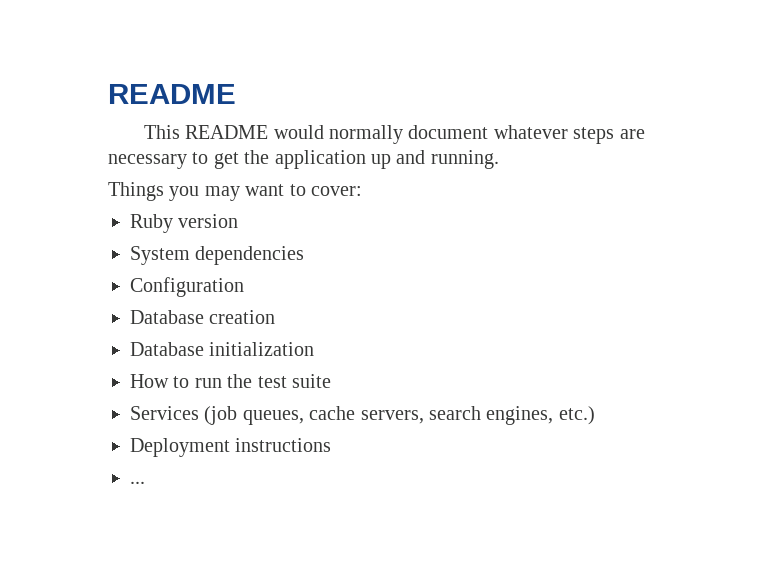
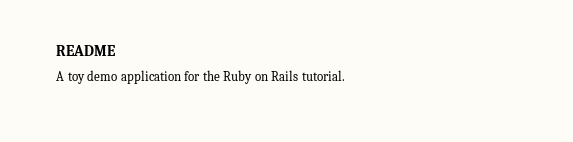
- This README would normally document whatever steps are necessary to get the application up and running.
- Things you may want to cover:
- Ruby version
- System dependencies
- Configuration
- Database creation
- Database initialization
- How to run the test suite
- Services (job queues, cache servers, search engines, etc.)
- Deployment instructions
- ...
+ A toy demo application for the Ruby on Rails tutorial.

